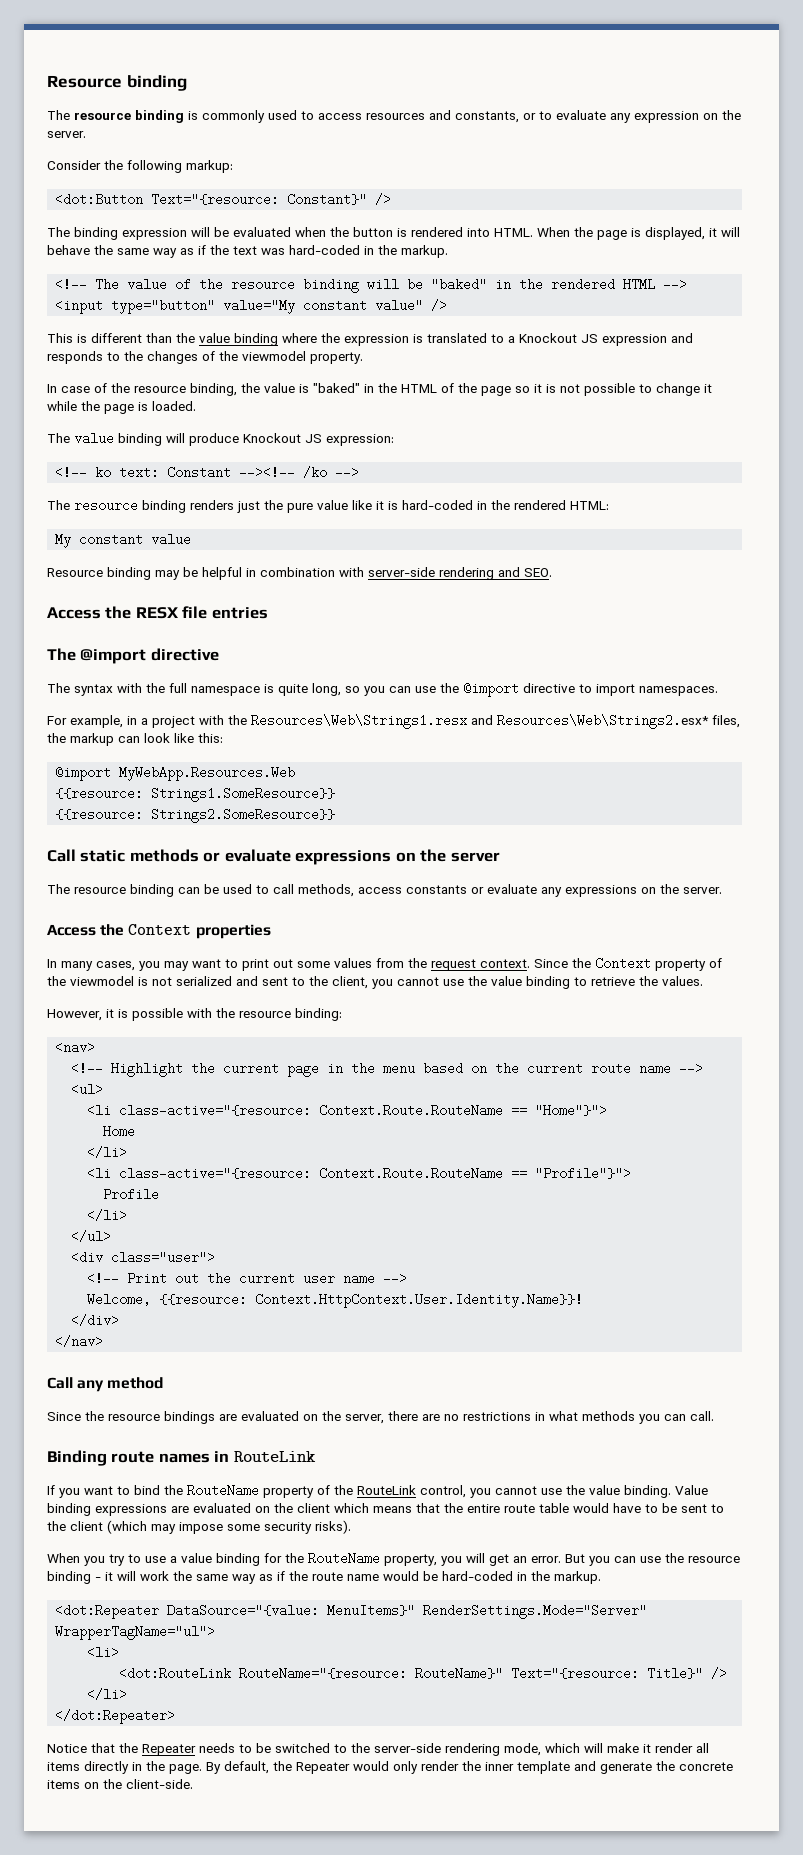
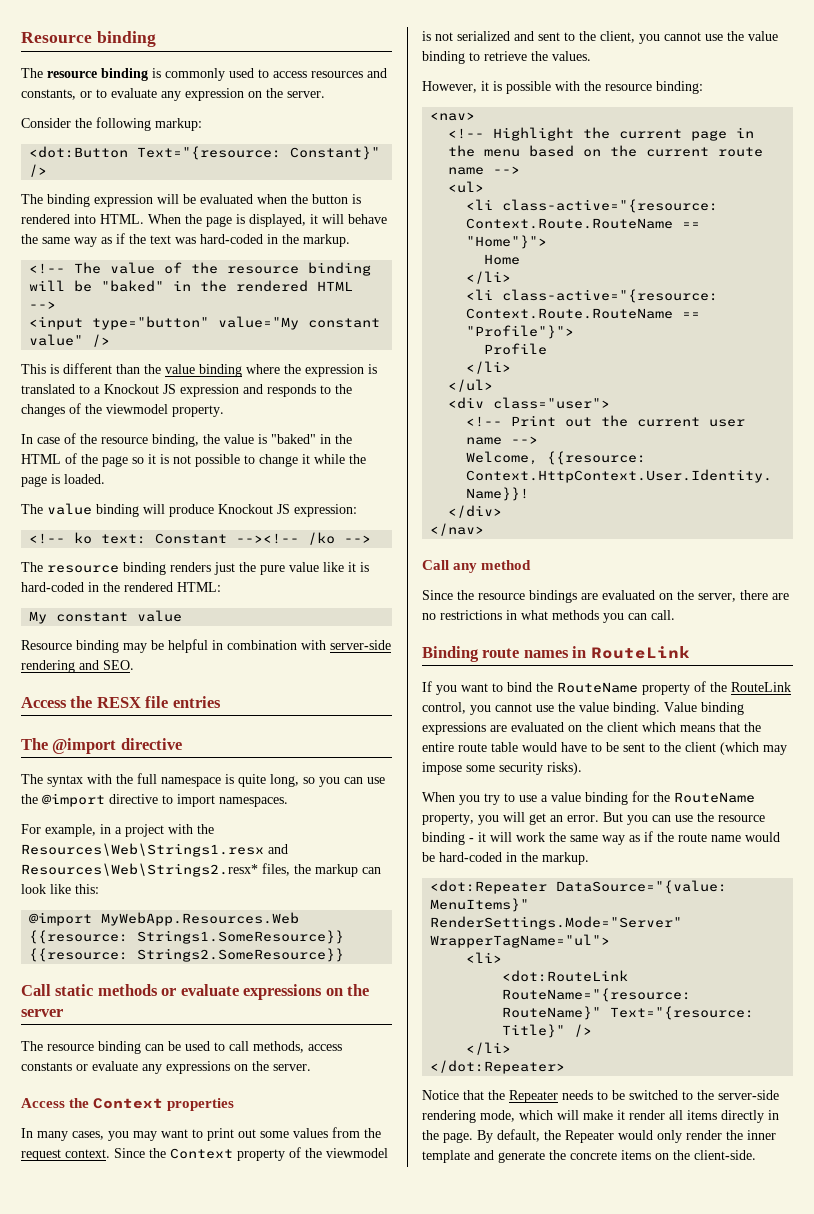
- For example, in a project with the Resources\Web\Strings1.resx and Resources\Web\Strings2.esx* files, the markup can look like this:
+ For example, in a project with the Resources\Web\Strings1.resx and Resources\Web\Strings2.resx* files, the markup can look like this:

